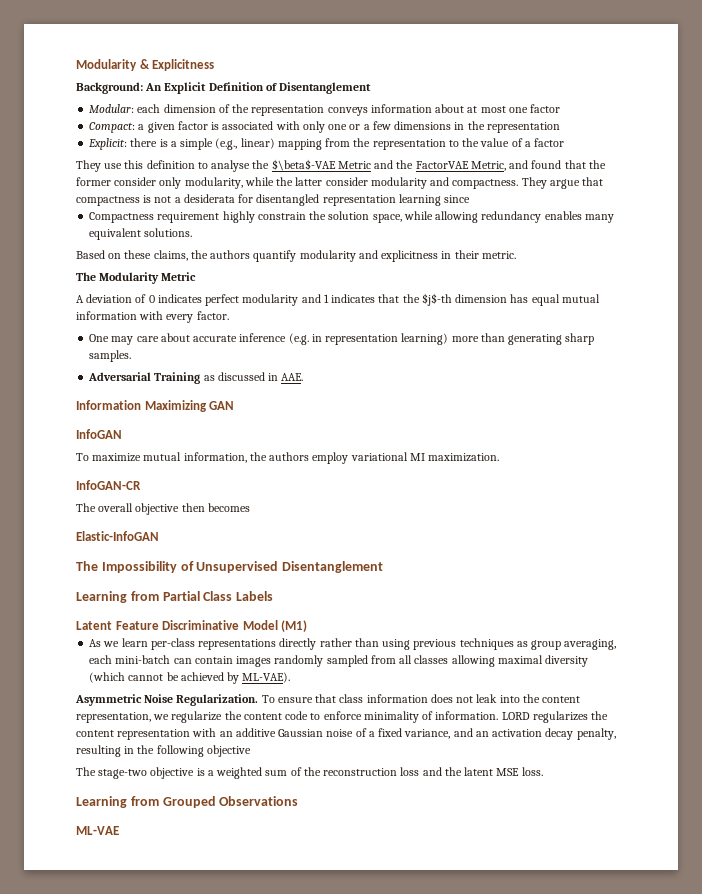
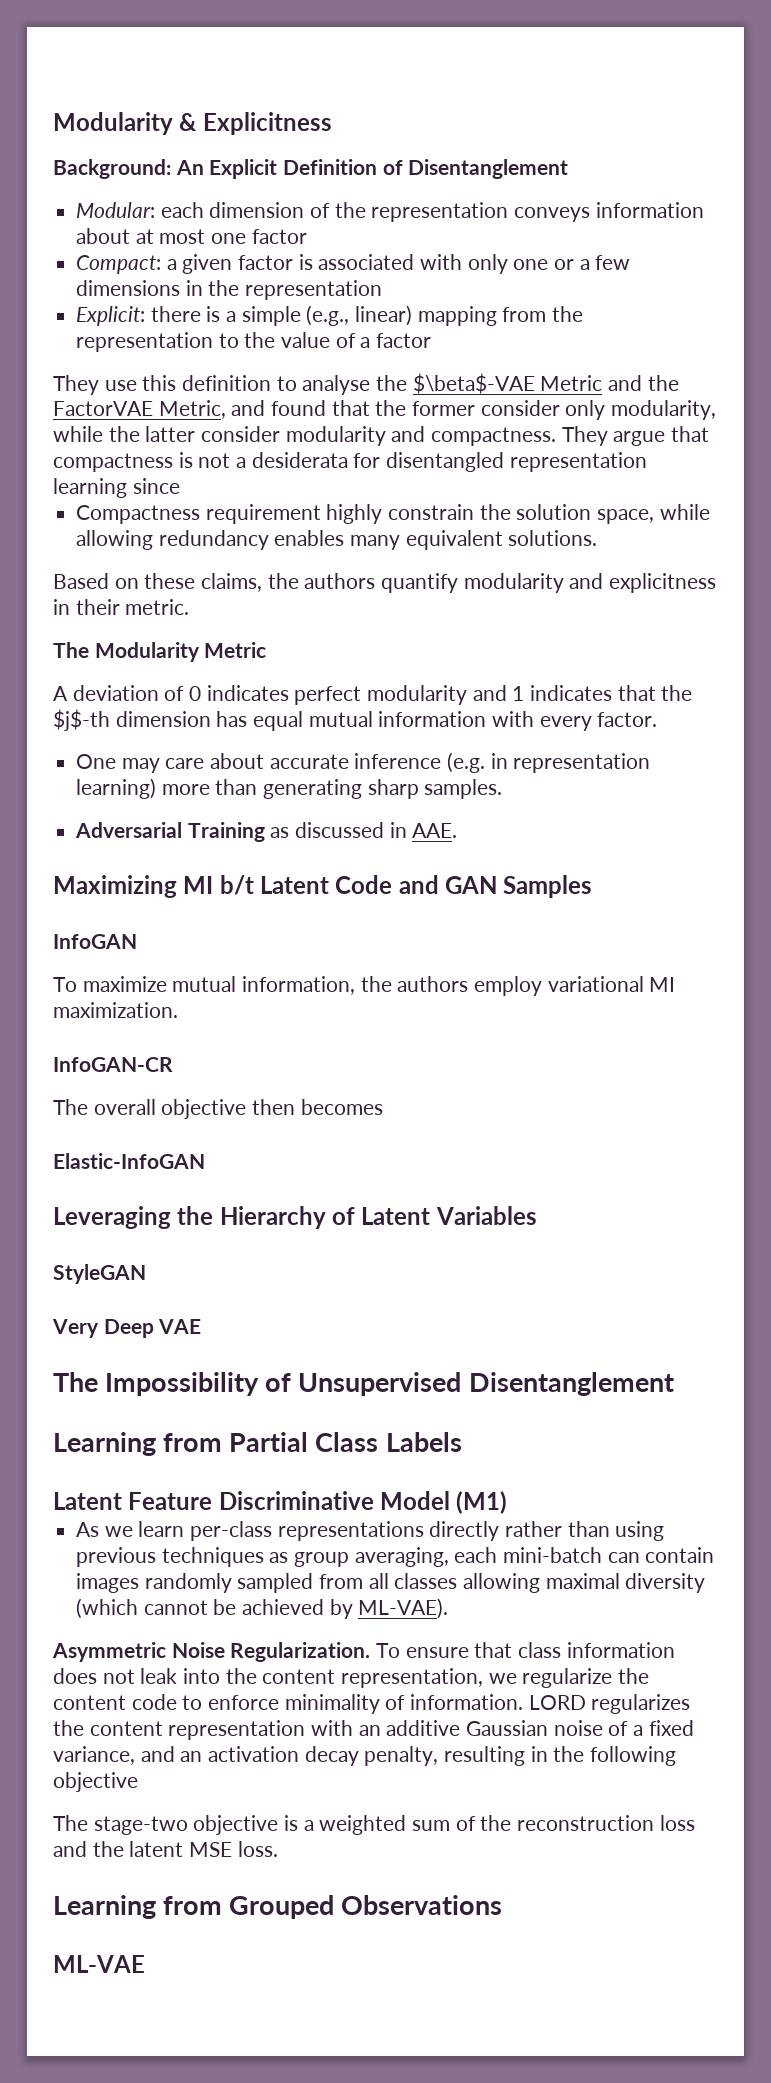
- Information Maximizing GAN
+ Maximizing MI b/t Latent Code and GAN Samples
+ Leveraging the Hierarchy of Latent Variables
+ StyleGAN
+ Very Deep VAE

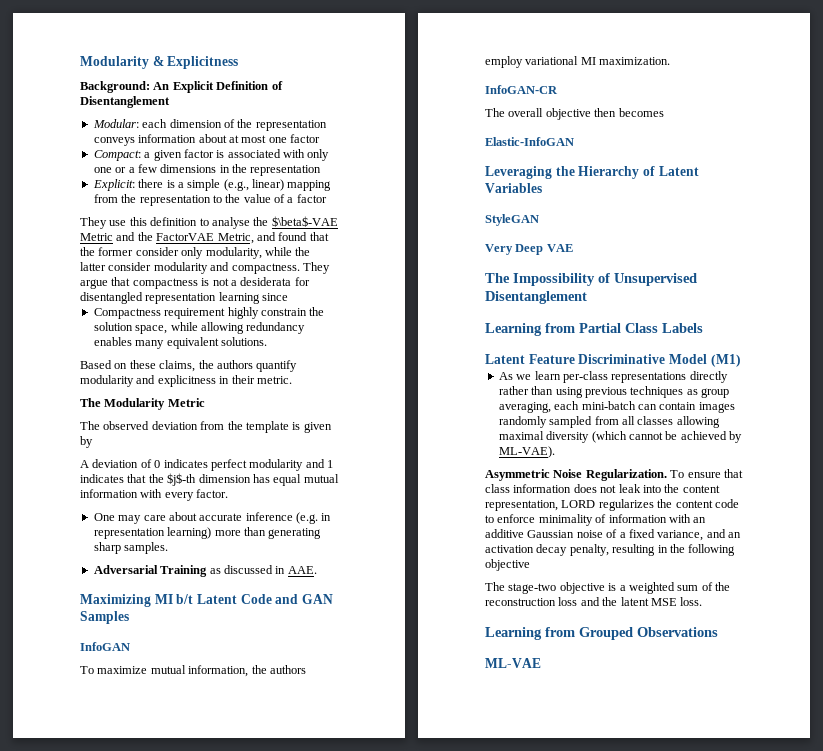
+ The observed deviation from the template is given by
- To ensure that class information does not leak into the content representation, we regularize the content code to enforce minimality of information. LORD regularizes the content representation with an additive Gaussian noise of a fixed variance, and an activation decay penalty, resulting in the following objective
+ To ensure that class information does not leak into the content representation, LORD regularizes the content code to enforce minimality of information with an additive Gaussian noise of a fixed variance, and an activation decay penalty, resulting in the following objective

